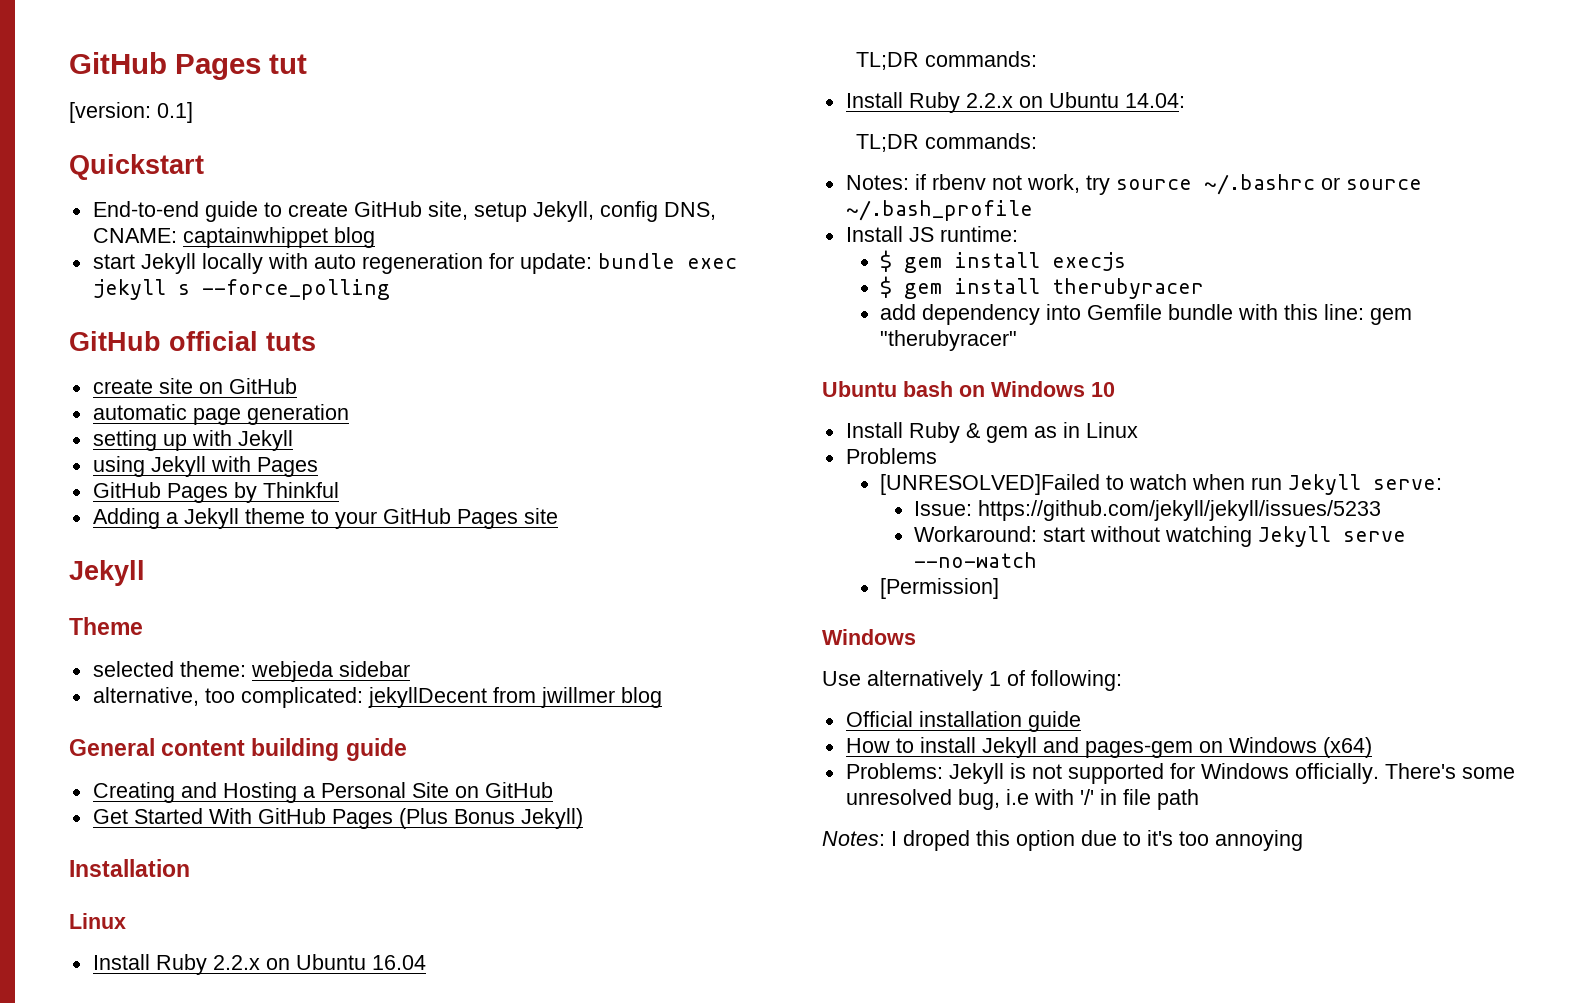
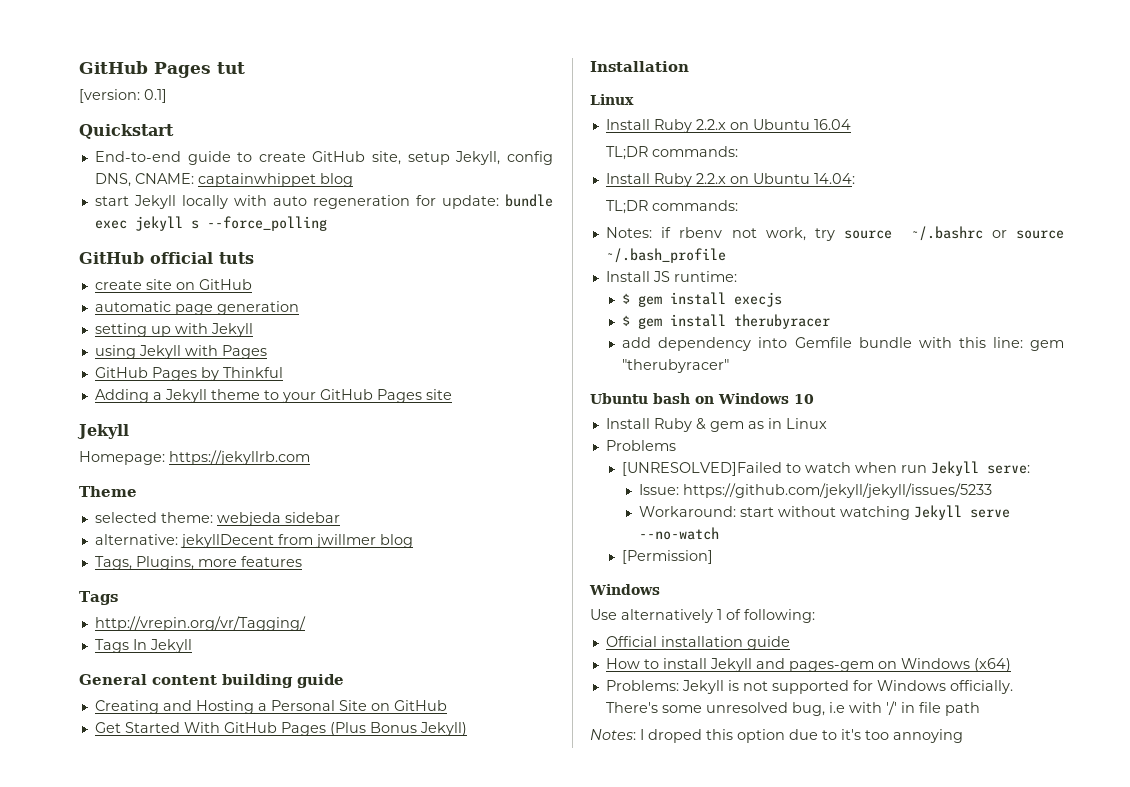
+ Homepage: https://jekyllrb.com
- alternative, too complicated: jekyllDecent from jwillmer blog
+ alternative: jekyllDecent from jwillmer blog
+ Tags, Plugins, more features
+ Tags
+ http://vrepin.org/vr/Tagging/
+ Tags In Jekyll

